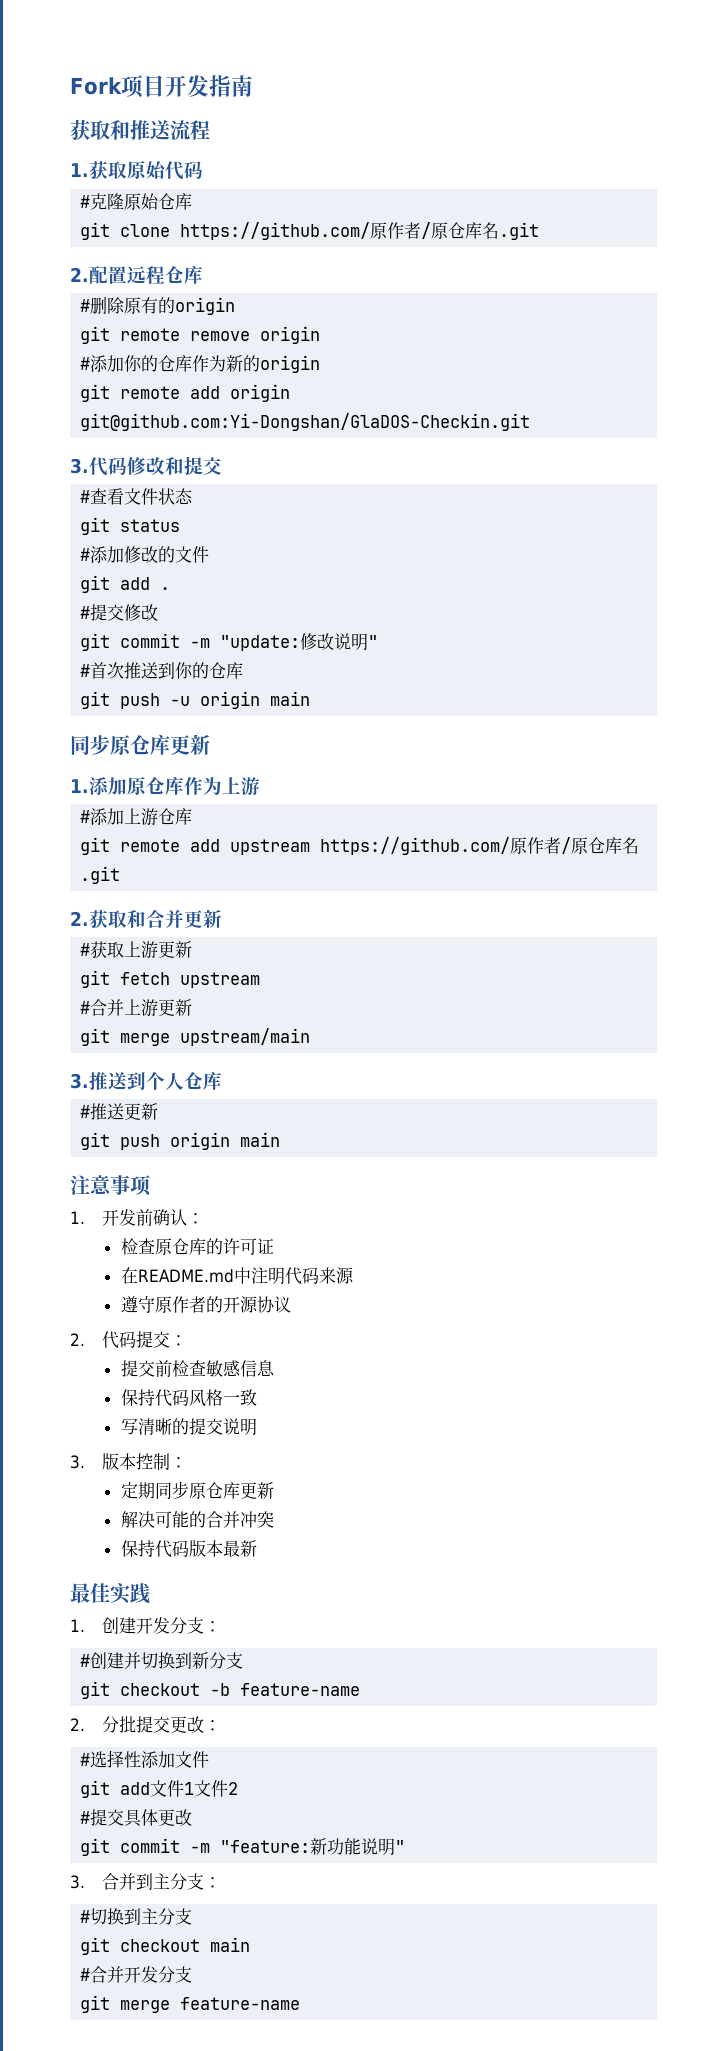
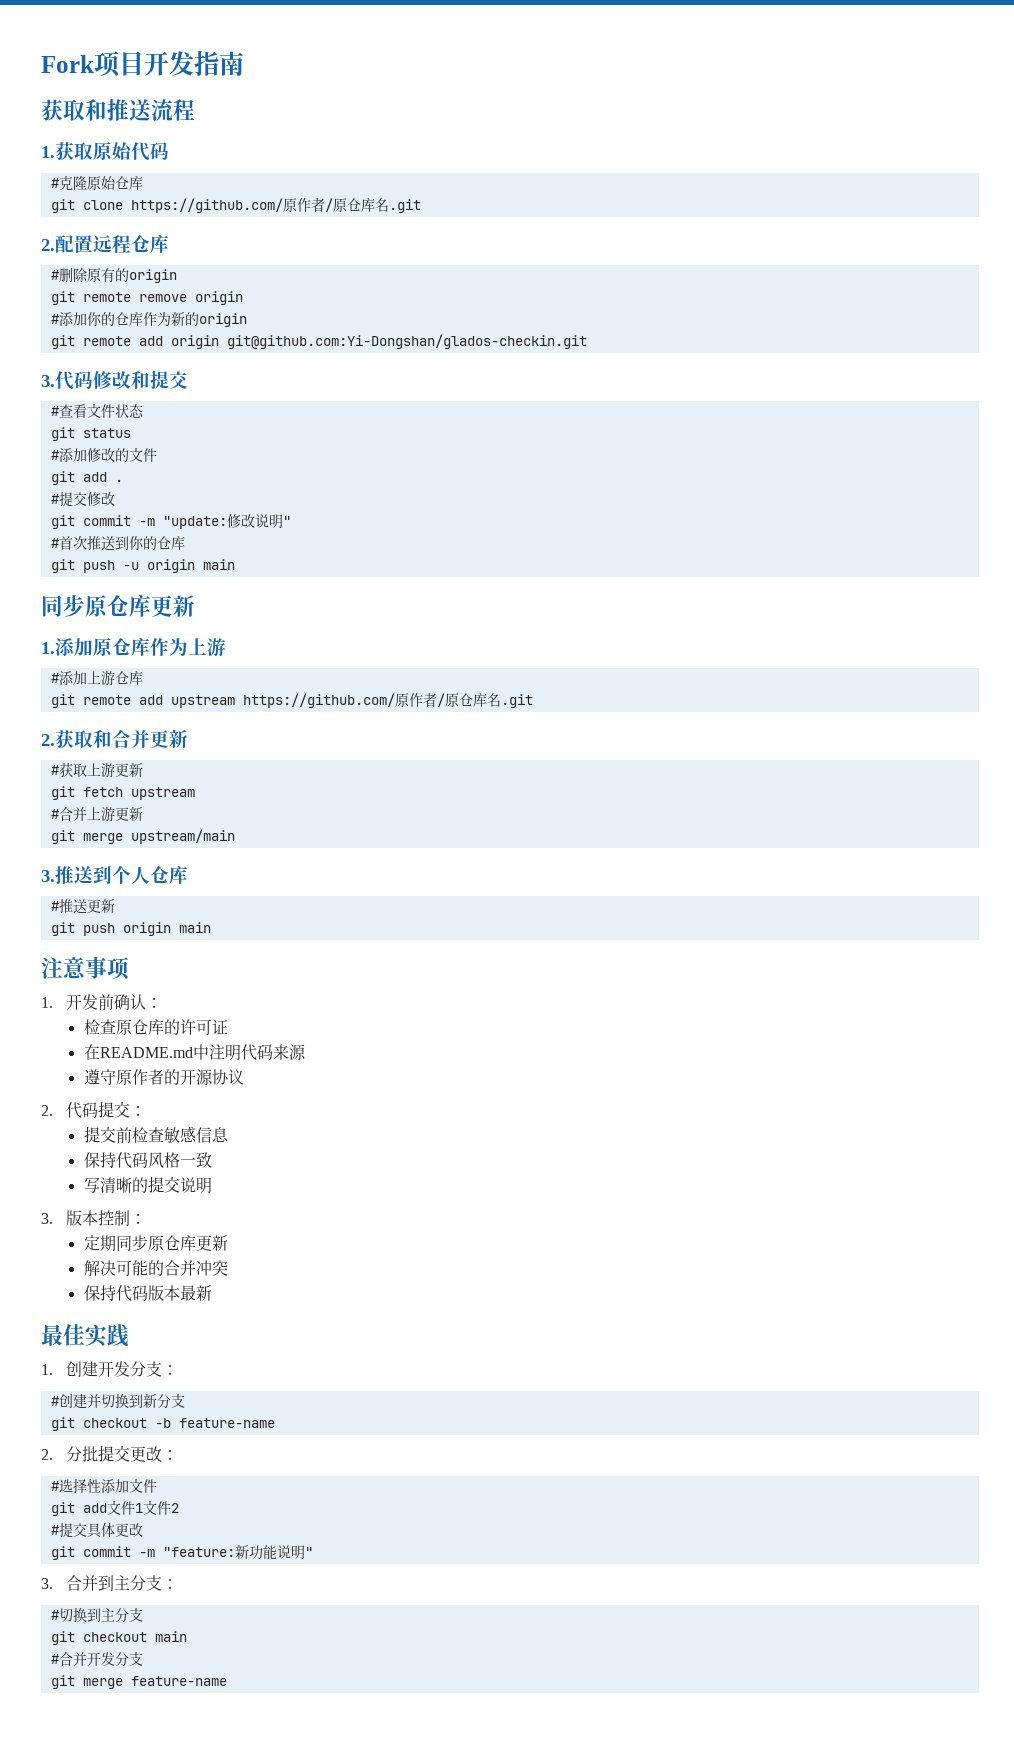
- git remote add origin git@github.com:Yi-Dongshan/GlaDOS-Checkin.git
+ git remote add origin git@github.com:Yi-Dongshan/glados-checkin.git

